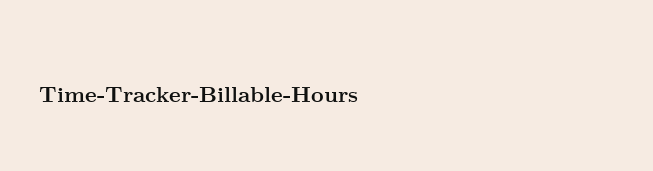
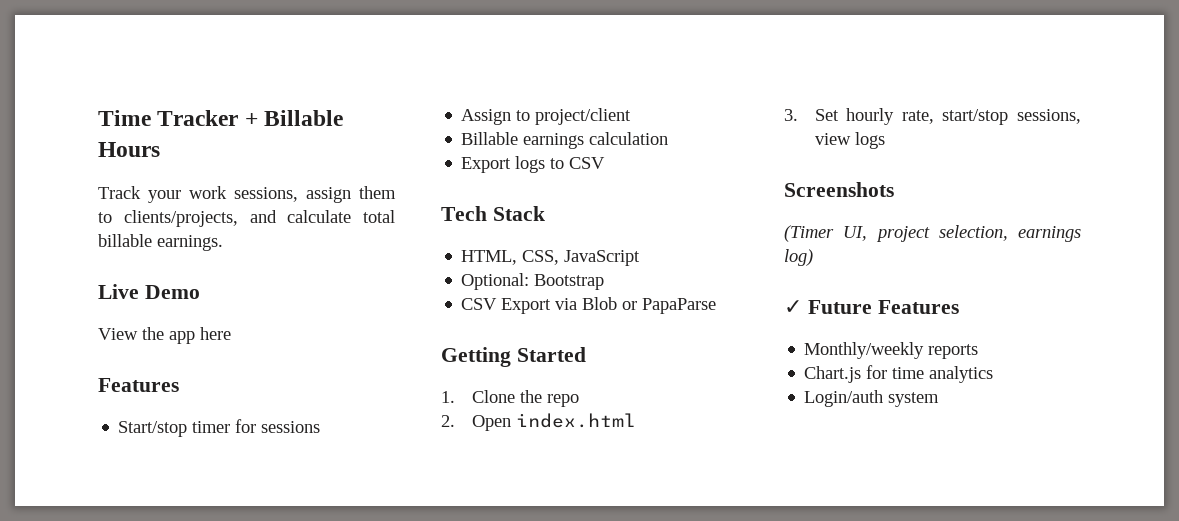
- Time-Tracker-Billable-Hours
+ Time Tracker + Billable Hours
+ Track your work sessions, assign them to clients/projects, and calculate total billable earnings.
+ Live Demo
+ View the app here
+ Features
+ Start/stop timer for sessions
+ Assign to project/client
+ Billable earnings calculation
+ Export logs to CSV
+ Tech Stack
+ HTML, CSS, JavaScript
+ Optional: Bootstrap
+ CSV Export via Blob or PapaParse
+ Getting Started
+ 1. Clone the repo
+ 2. Open index.html
+ 3. Set hourly rate, start/stop sessions, view logs
+ Screenshots
+ (Timer UI, project selection, earnings log)
+ ✓ Future Features
+ Monthly/weekly reports
+ Chart.js for time analytics
+ Login/auth system

